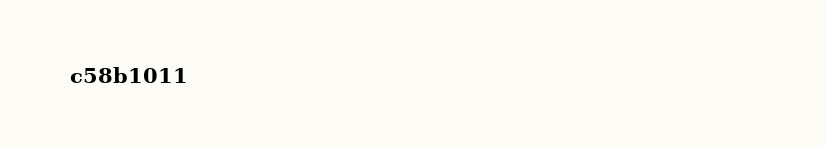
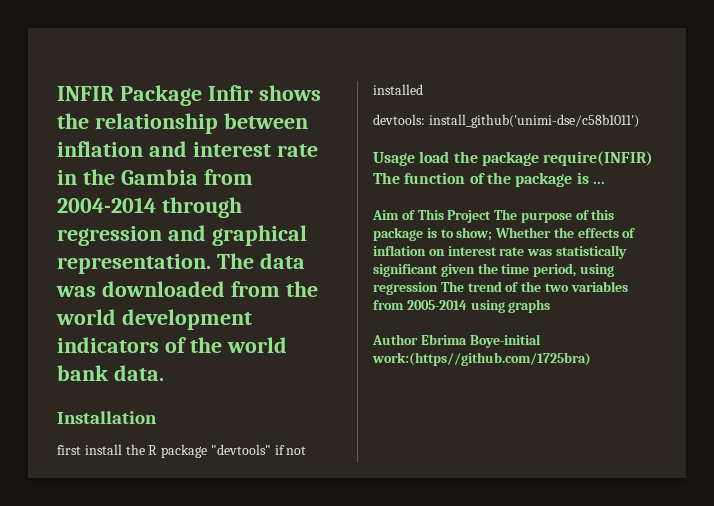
- c58b1011
+ INFIR Package Infir shows the relationship between inflation and interest rate in the Gambia from 2004-2014 through regression and graphical representation. The data was downloaded from the world development indicators of the world bank data.
+ Installation
+ first install the R package "devtools" if not installed
+ devtools: install_github('unimi-dse/c58b1011')
+ Usage load the package require(INFIR) The function of the package is ...
+ Aim of This Project The purpose of this package is to show; Whether the effects of inflation on interest rate was statistically significant given the time period, using regression The trend of the two variables from 2005-2014 using graphs
+ Author Ebrima Boye-initial work:(https//github.com/1725bra)

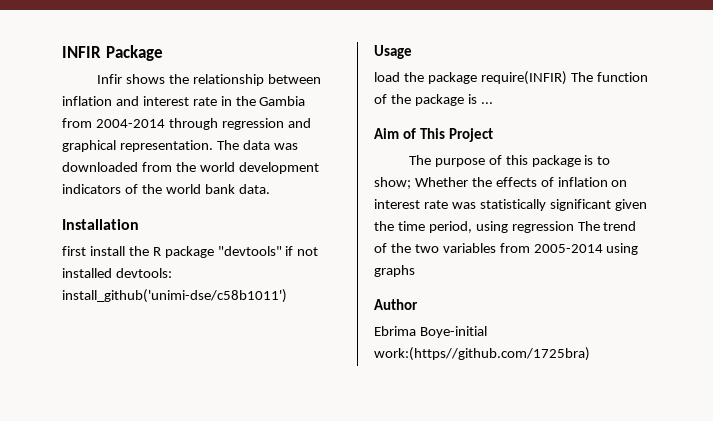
- INFIR Package Infir shows the relationship between inflation and interest rate in the Gambia from 2004-2014 through regression and graphical representation.
+ INFIR Package
+ Infir shows the relationship between inflation and interest rate in the Gambia from 2004-2014 through regression and graphical representation.
- first install the R package "devtools" if not installed
- devtools: install_github('unimi-dse/c58b1011')
+ first install the R package "devtools" if not installed devtools: install_github('unimi-dse/c58b1011')
- Usage load the package require(INFIR) The function of the package is ...
+ Usage
+ load the package require(INFIR) The function of the package is ...
- Aim of This Project The purpose of this package is to show; Whether the effects of inflation on interest rate was statistically significant given the time period, using regression The trend of the two variables from 2005-2014 using graphs
+ Aim of This Project
+ The purpose of this package is to show; Whether the effects of inflation on interest rate was statistically significant given the time period, using regression The trend of the two variables from 2005-2014 using graphs
- Author Ebrima Boye-initial work:(https//github.com/1725bra)
+ Author
+ Ebrima Boye-initial work:(https//github.com/1725bra)

